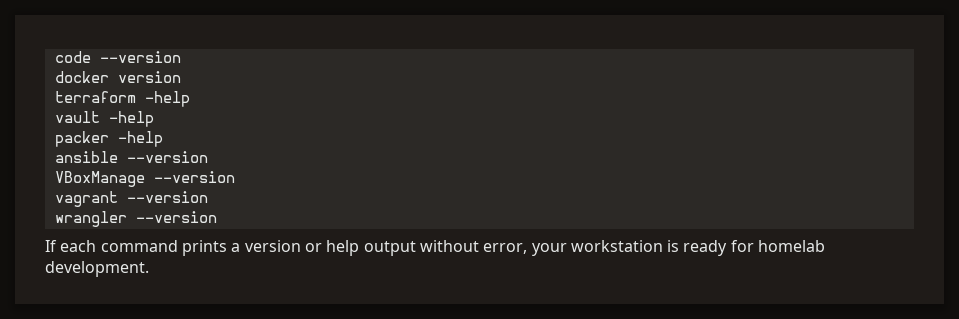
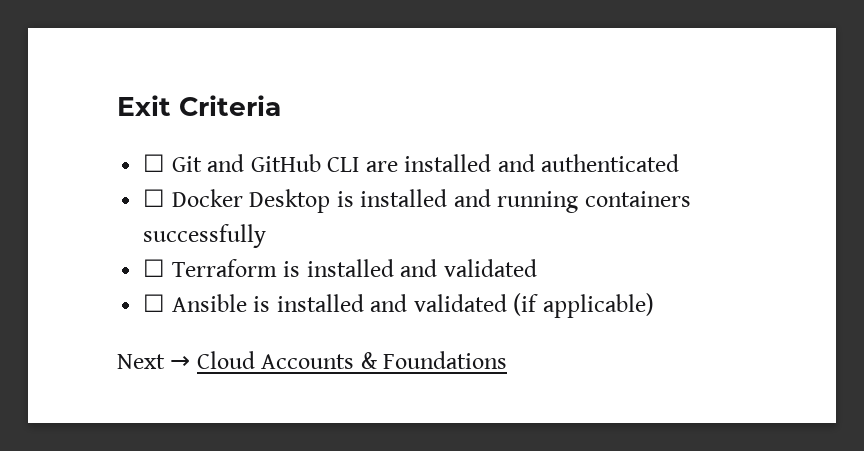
- code --version
- docker version
- terraform -help
- vault -help
- packer -help
- ansible --version
- VBoxManage --version
- vagrant --version
- wrangler --version
- If each command prints a version or help output without error, your workstation is ready for homelab development.
+ Exit Criteria
+ ☐ Git and GitHub CLI are installed and authenticated
+ ☐ Docker Desktop is installed and running containers successfully
+ ☐ Terraform is installed and validated
+ ☐ Ansible is installed and validated (if applicable)
+ Next → Cloud Accounts & Foundations

